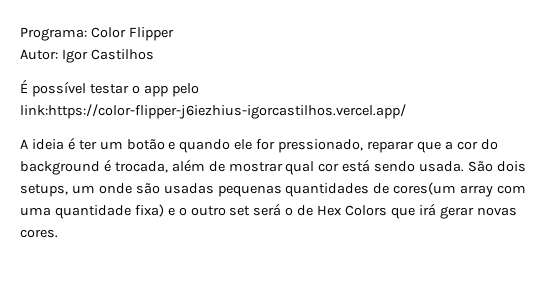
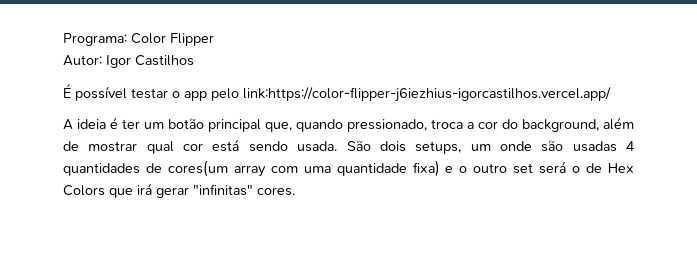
- A ideia é ter um botão e quando ele for pressionado, reparar que a cor do background é trocada, além de mostrar qual cor está sendo usada.
+ A ideia é ter um botão principal que, quando pressionado, troca a cor do background, além de mostrar qual cor está sendo usada.
- São dois setups, um onde são usadas pequenas quantidades de cores(um array com uma quantidade fixa) e o outro set será o de Hex Colors que irá gerar novas cores.
+ São dois setups, um onde são usadas 4 quantidades de cores(um array com uma quantidade fixa) e o outro set será o de Hex Colors que irá gerar "infinitas" cores.

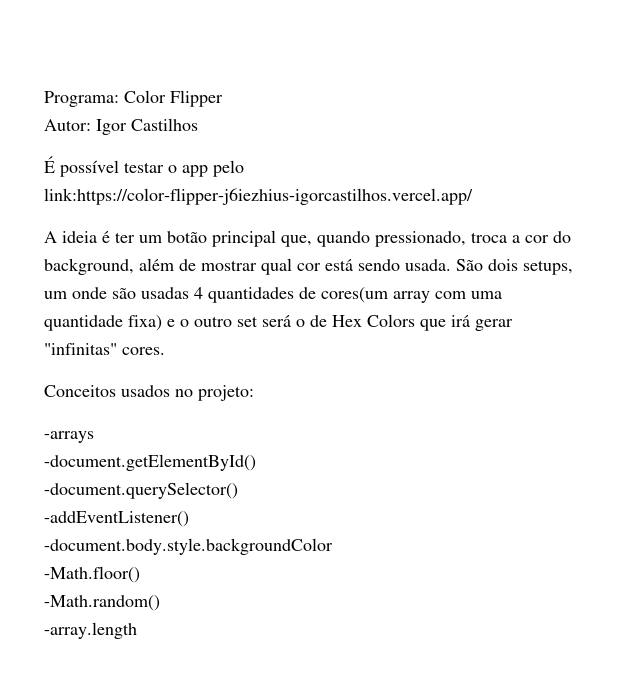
+ Conceitos usados no projeto:
+ -arrays
+ -document.getElementById()
+ -document.querySelector()
+ -addEventListener()
+ -document.body.style.backgroundColor
+ -Math.floor()
+ -Math.random()
+ -array.length

